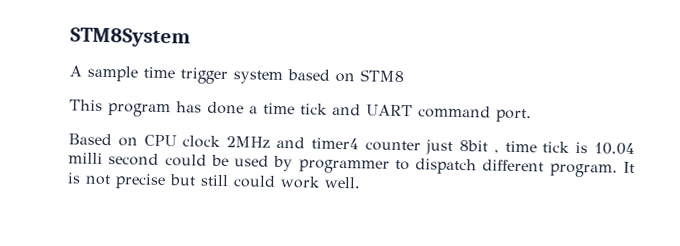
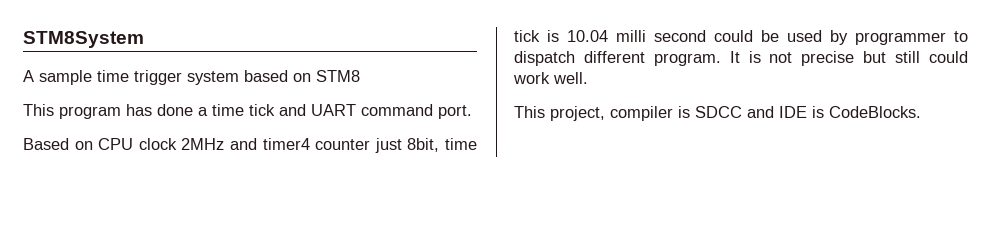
- Based on CPU clock 2MHz and timer4 counter just 8bit , time tick is 10.04 milli second could be used by programmer to dispatch different program.
+ Based on CPU clock 2MHz and timer4 counter just 8bit, time tick is 10.04 milli second could be used by programmer to dispatch different program.
+ This project, compiler is SDCC and IDE is CodeBlocks.

